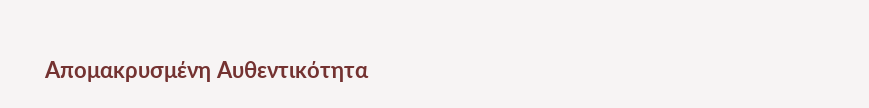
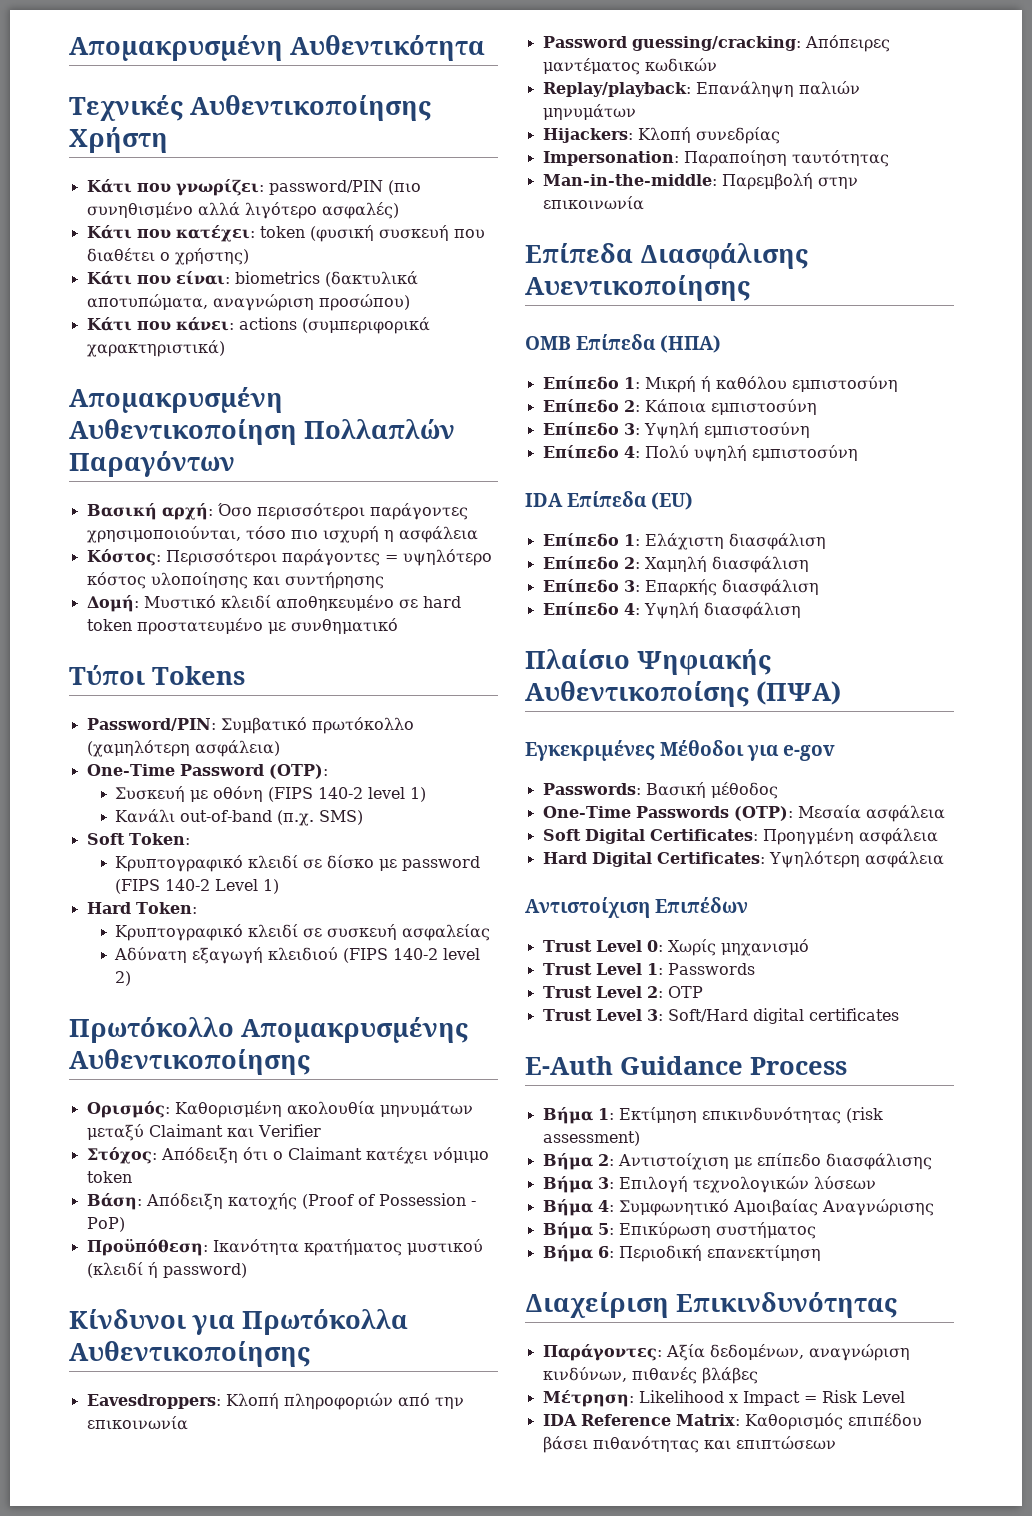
+ Τεχνικές Αυθεντικοποίησης Χρήστη
+ Κάτι που γνωρίζει: password/PIN (πιο συνηθισμένο αλλά λιγότερο ασφαλές)
+ Κάτι που κατέχει: token (φυσική συσκευή που διαθέτει ο χρήστης)
+ Κάτι που είναι: biometrics (δακτυλικά αποτυπώματα, αναγνώριση προσώπου)
+ Κάτι που κάνει: actions (συμπεριφορικά χαρακτηριστικά)
+ Απομακρυσμένη Αυθεντικοποίηση Πολλαπλών Παραγόντων
+ Βασική αρχή: Όσο περισσότεροι παράγοντες χρησιμοποιούνται, τόσο πιο ισχυρή η ασφάλεια
+ Κόστος: Περισσότεροι παράγοντες = υψηλότερο κόστος υλοποίησης και συντήρησης
+ Δομή: Μυστικό κλειδί αποθηκευμένο σε hard token προστατευμένο με συνθηματικό
+ Τύποι Tokens
+ Password/PIN: Συμβατικό πρωτόκολλο (χαμηλότερη ασφάλεια)
+ One-Time Password (OTP):
+ Συσκευή με οθόνη (FIPS 140-2 level 1)
+ Κανάλι out-of-band (π.χ. SMS)
+ Soft Token:
+ Κρυπτογραφικό κλειδί σε δίσκο με password (FIPS 140-2 Level 1)
+ Hard Token:
+ Κρυπτογραφικό κλειδί σε συσκευή ασφαλείας
+ Αδύνατη εξαγωγή κλειδιού (FIPS 140-2 level 2)
+ Πρωτόκολλο Απομακρυσμένης Αυθεντικοποίησης
+ Ορισμός: Καθορισμένη ακολουθία μηνυμάτων μεταξύ Claimant και Verifier
+ Στόχος: Απόδειξη ότι ο Claimant κατέχει νόμιμο token
+ Βάση: Απόδειξη κατοχής (Proof of Possession - PoP)
+ Προϋπόθεση: Ικανότητα κρατήματος μυστικού (κλειδί ή password)
+ Κίνδυνοι για Πρωτόκολλα Αυθεντικοποίησης
+ Eavesdroppers: Κλοπή πληροφοριών από την επικοινωνία
+ Password guessing/cracking: Απόπειρες μαντέματος κωδικών
+ Replay/playback: Επανάληψη παλιών μηνυμάτων
+ Hijackers: Κλοπή συνεδρίας
+ Impersonation: Παραποίηση ταυτότητας
+ Man-in-the-middle: Παρεμβολή στην επικοινωνία
+ Επίπεδα Διασφάλισης Αυεντικοποίησης
+ OMB Επίπεδα (ΗΠΑ)
+ Επίπεδο 1: Μικρή ή καθόλου εμπιστοσύνη
+ Επίπεδο 2: Κάποια εμπιστοσύνη
+ Επίπεδο 3: Υψηλή εμπιστοσύνη
+ Επίπεδο 4: Πολύ υψηλή εμπιστοσύνη
+ IDA Επίπεδα (EU)
+ Επίπεδο 1: Ελάχιστη διασφάλιση
+ Επίπεδο 2: Χαμηλή διασφάλιση
+ Επίπεδο 3: Επαρκής διασφάλιση
+ Επίπεδο 4: Υψηλή διασφάλιση
+ Πλαίσιο Ψηφιακής Αυθεντικοποίσης (ΠΨΑ)
+ Εγκεκριμένες Μέθοδοι για e-gov
+ Passwords: Βασική μέθοδος
+ One-Time Passwords (OTP): Μεσαία ασφάλεια
+ Soft Digital Certificates: Προηγμένη ασφάλεια
+ Hard Digital Certificates: Υψηλότερη ασφάλεια
+ Αντιστοίχιση Επιπέδων
+ Trust Level 0: Χωρίς μηχανισμό
+ Trust Level 1: Passwords
+ Trust Level 2: OTP
+ Trust Level 3: Soft/Hard digital certificates
+ E-Auth Guidance Process
+ Βήμα 1: Εκτίμηση επικινδυνότητας (risk assessment)
+ Βήμα 2: Αντιστοίχιση με επίπεδο διασφάλισης
+ Βήμα 3: Επιλογή τεχνολογικών λύσεων
+ Βήμα 4: Συμφωνητικό Αμοιβαίας Αναγνώρισης
+ Βήμα 5: Επικύρωση συστήματος
+ Βήμα 6: Περιοδική επανεκτίμηση
+ Διαχείριση Επικινδυνότητας
+ Παράγοντες: Αξία δεδομένων, αναγνώριση κινδύνων, πιθανές βλάβες
+ Μέτρηση: Likelihood x Impact = Risk Level
+ IDA Reference Matrix: Καθορισμός επιπέδου βάσει πιθανότητας και επιπτώσεων

